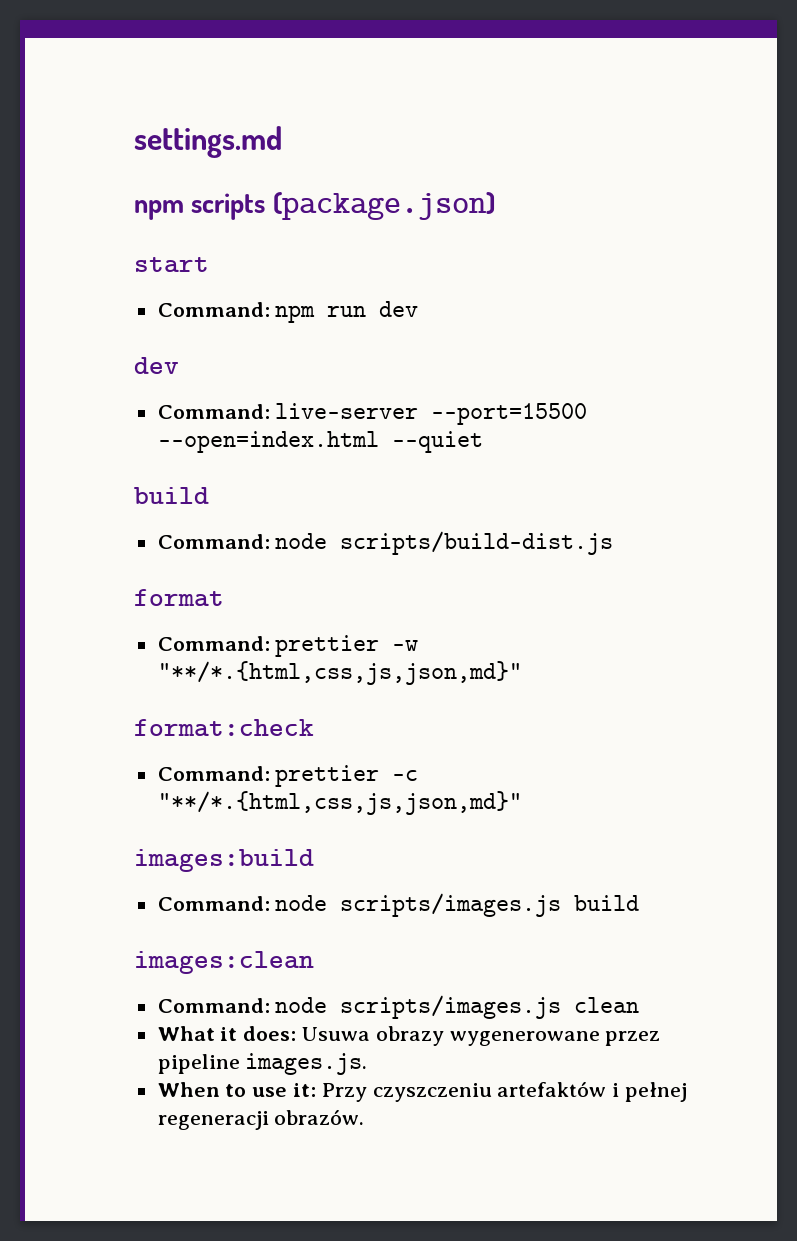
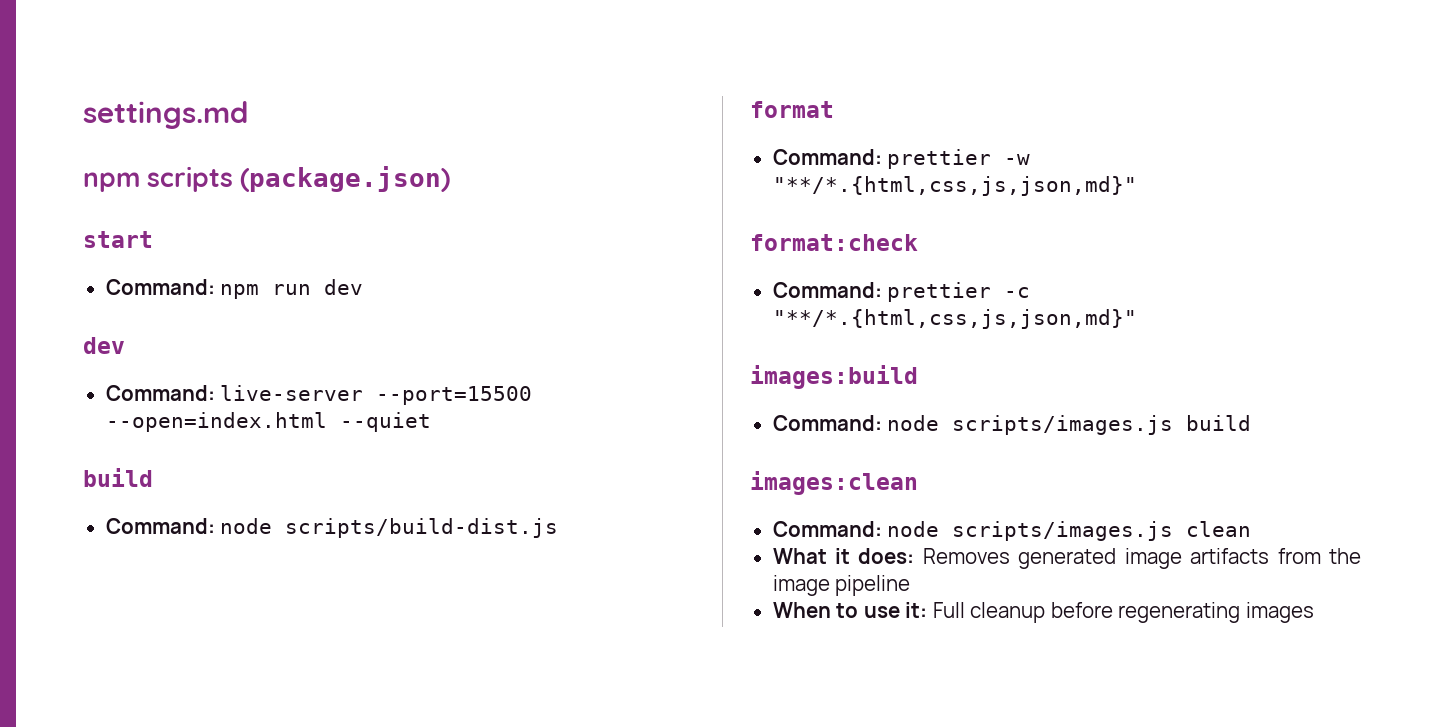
- What it does: Usuwa obrazy wygenerowane przez pipeline images.js.
+ What it does: Removes generated image artifacts from the image pipeline
- When to use it: Przy czyszczeniu artefaktów i pełnej regeneracji obrazów.
+ When to use it: Full cleanup before regenerating images

